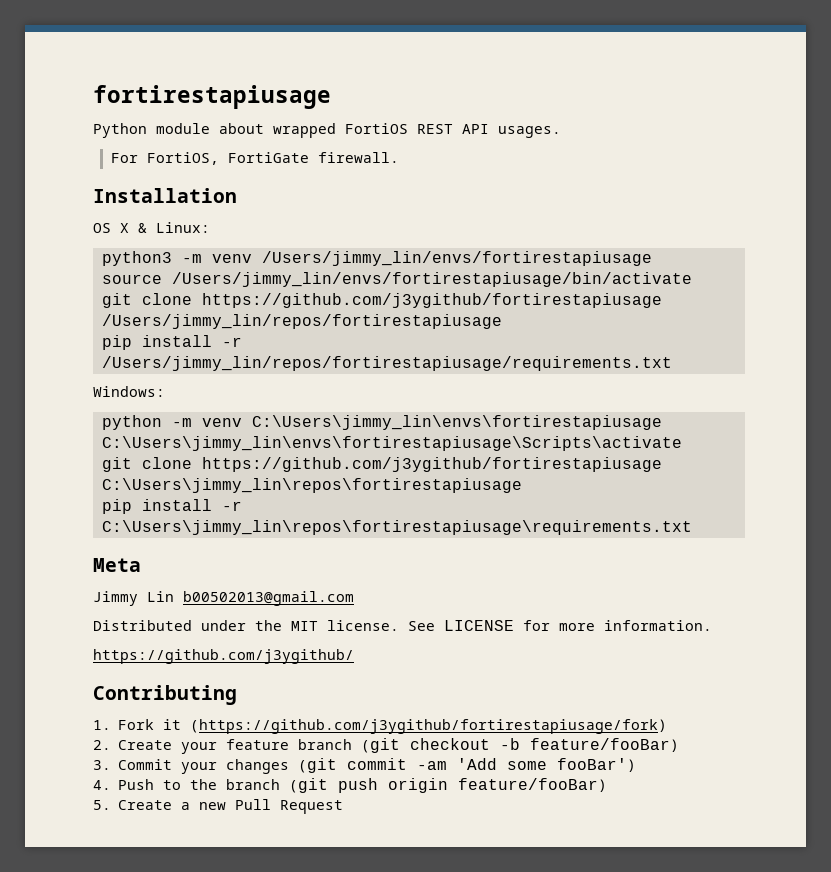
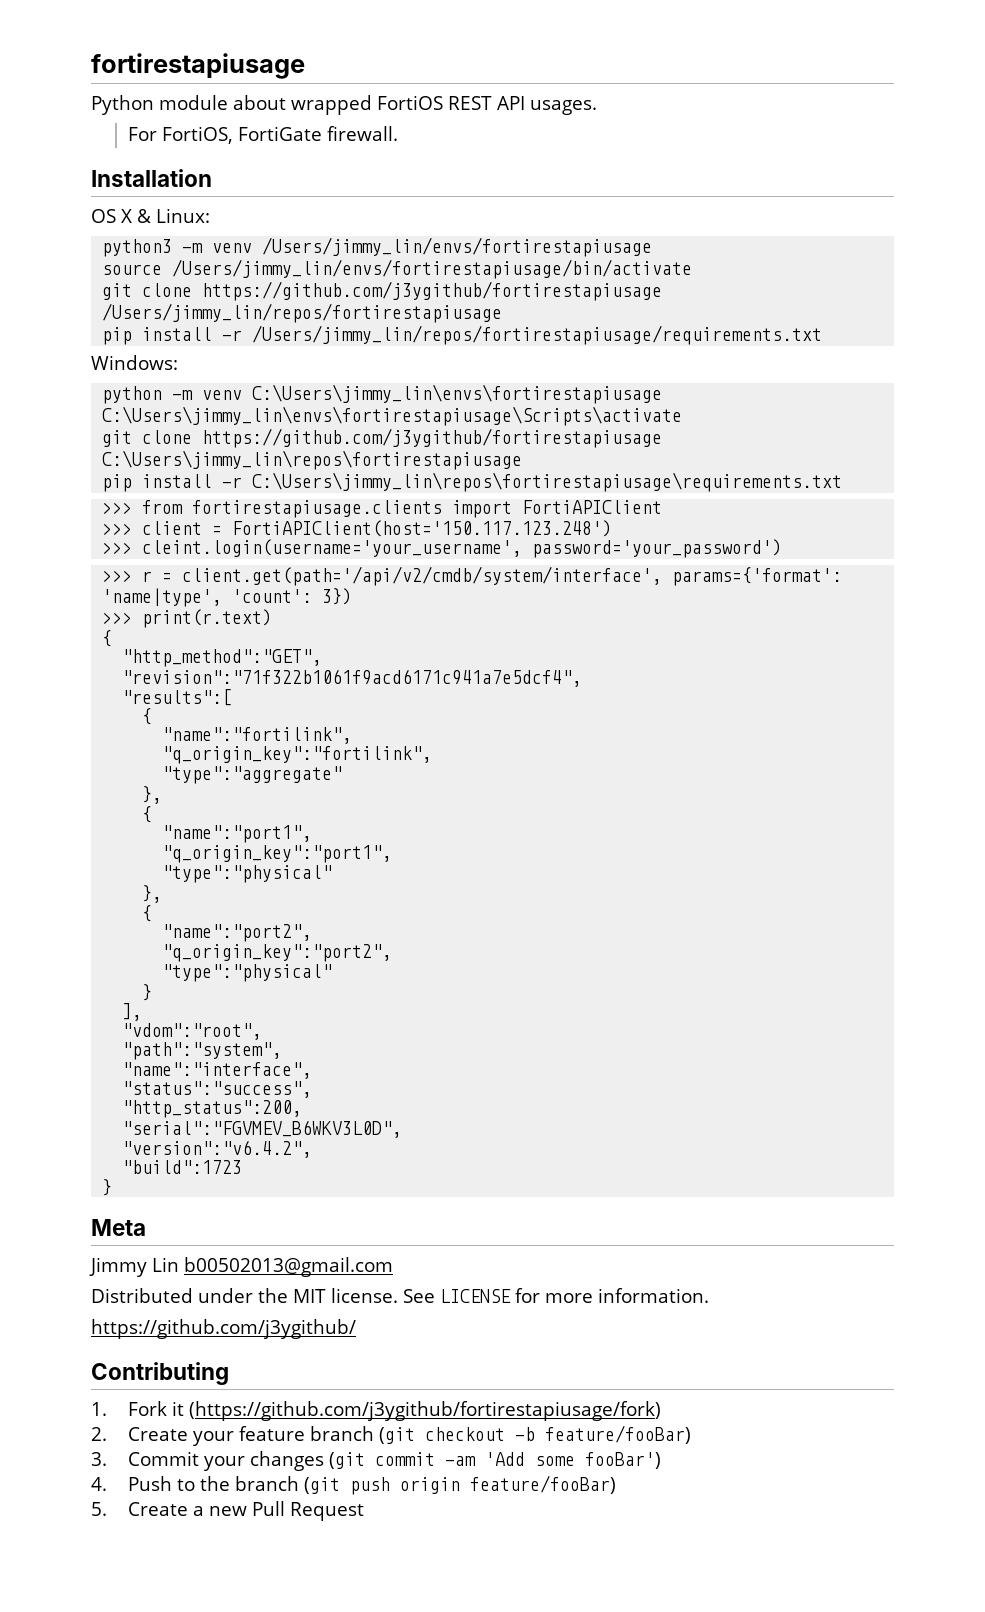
+ >>> from fortirestapiusage.clients import FortiAPIClient
+ >>> client = FortiAPIClient(host='150.117.123.248')
+ >>> cleint.login(username='your_username', password='your_password')
+ >>> r = client.get(path='/api/v2/cmdb/system/interface', params={'format': 'name|type', 'count': 3})
+ >>> print(r.text)
+ {
+ "http_method":"GET",
+ "revision":"71f322b1061f9acd6171c941a7e5dcf4",
+ "results":[
+ {
+ "name":"fortilink",
+ "q_origin_key":"fortilink",
+ "type":"aggregate"
+ },
+ {
+ "name":"port1",
+ "q_origin_key":"port1",
+ "type":"physical"
+ },
+ {
+ "name":"port2",
+ "q_origin_key":"port2",
+ "type":"physical"
+ }
+ ],
+ "vdom":"root",
+ "path":"system",
+ "name":"interface",
+ "status":"success",
+ "http_status":200,
+ "serial":"FGVMEV_B6WKV3L0D",
+ "version":"v6.4.2",
+ "build":1723
+ }

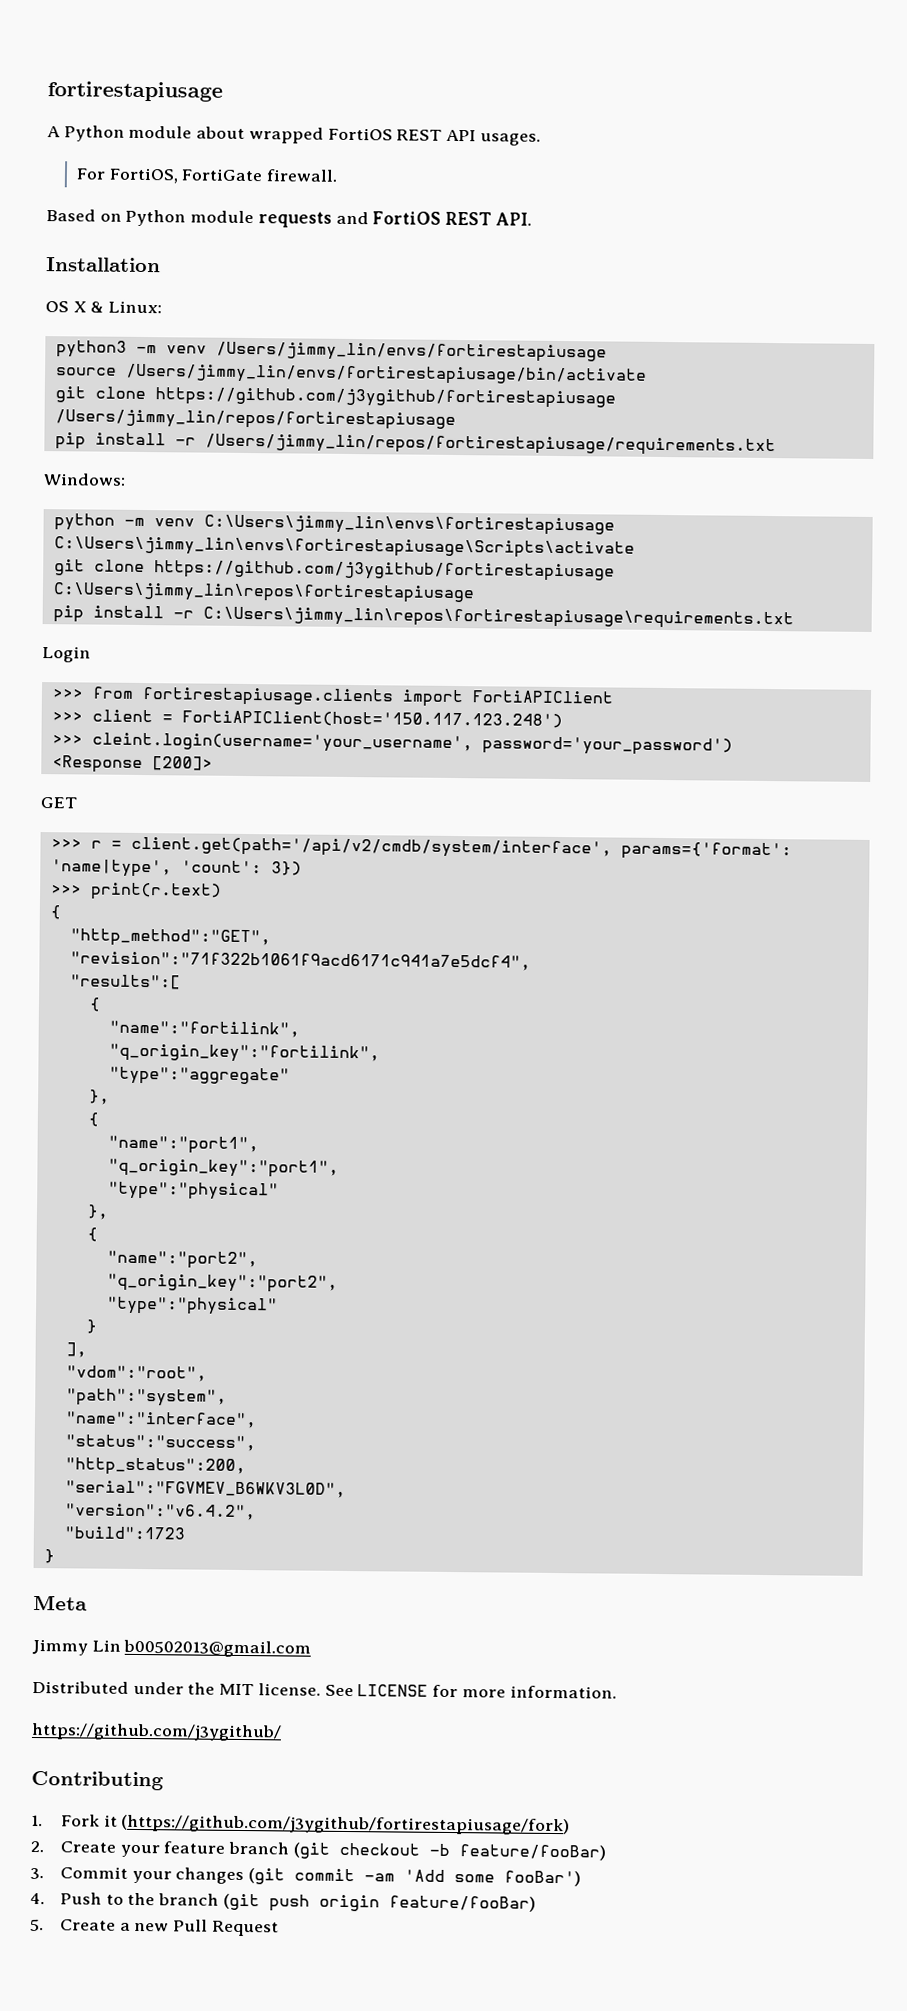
- Python module about wrapped FortiOS REST API usages.
+ A Python module about wrapped FortiOS REST API usages.
+ Based on Python module requests and FortiOS REST API.
+ Login
+ <Response [200]>
+ GET

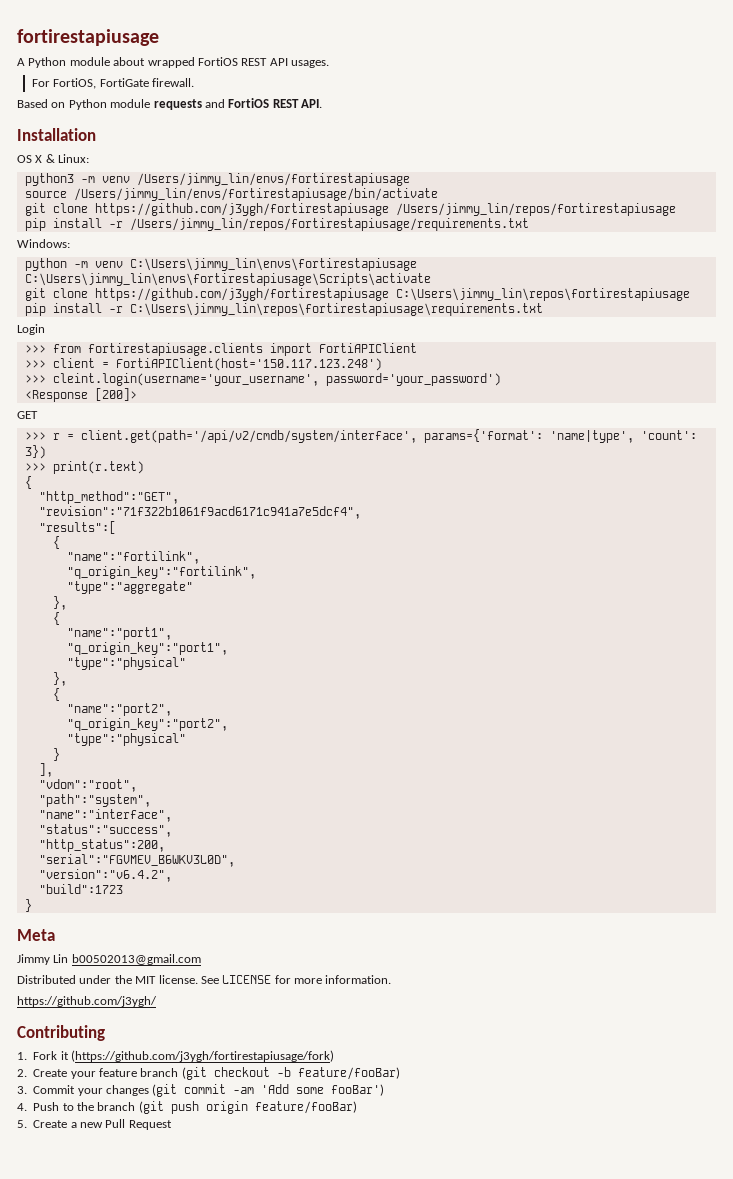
- git clone https://github.com/j3ygithub/fortirestapiusage /Users/jimmy_lin/repos/fortirestapiusage
+ git clone https://github.com/j3ygh/fortirestapiusage /Users/jimmy_lin/repos/fortirestapiusage
- git clone https://github.com/j3ygithub/fortirestapiusage C:\Users\jimmy_lin\repos\fortirestapiusage
+ git clone https://github.com/j3ygh/fortirestapiusage C:\Users\jimmy_lin\repos\fortirestapiusage
- https://github.com/j3ygithub/
+ https://github.com/j3ygh/
- 1. Fork it (https://github.com/j3ygithub/fortirestapiusage/fork)
+ 1. Fork it (https://github.com/j3ygh/fortirestapiusage/fork)

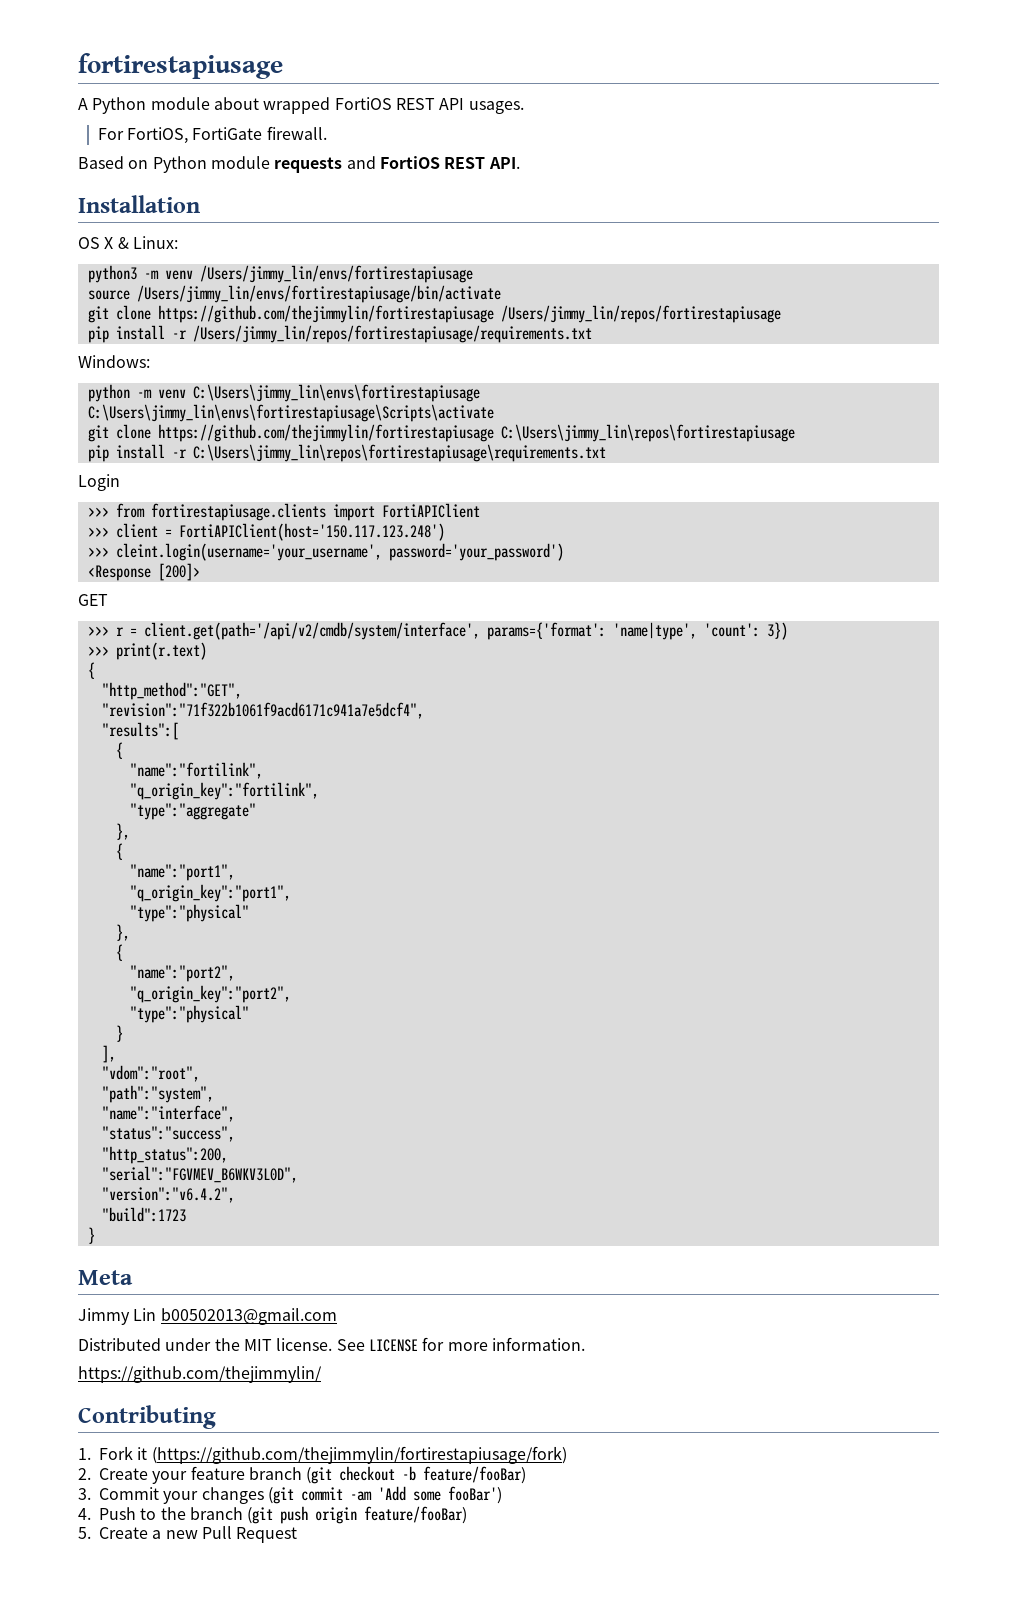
- git clone https://github.com/j3ygh/fortirestapiusage /Users/jimmy_lin/repos/fortirestapiusage
+ git clone https://github.com/thejimmylin/fortirestapiusage /Users/jimmy_lin/repos/fortirestapiusage
- git clone https://github.com/j3ygh/fortirestapiusage C:\Users\jimmy_lin\repos\fortirestapiusage
+ git clone https://github.com/thejimmylin/fortirestapiusage C:\Users\jimmy_lin\repos\fortirestapiusage
- https://github.com/j3ygh/
+ https://github.com/thejimmylin/
- 1. Fork it (https://github.com/j3ygh/fortirestapiusage/fork)
+ 1. Fork it (https://github.com/thejimmylin/fortirestapiusage/fork)

